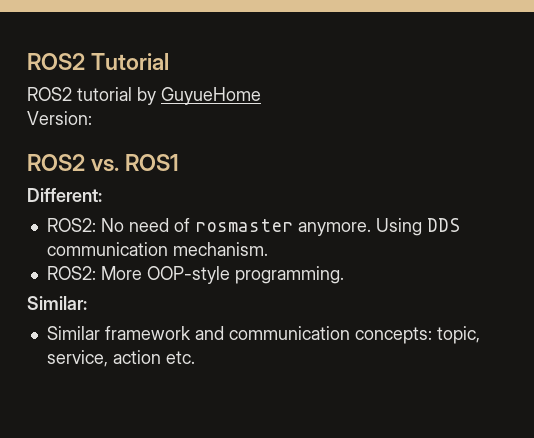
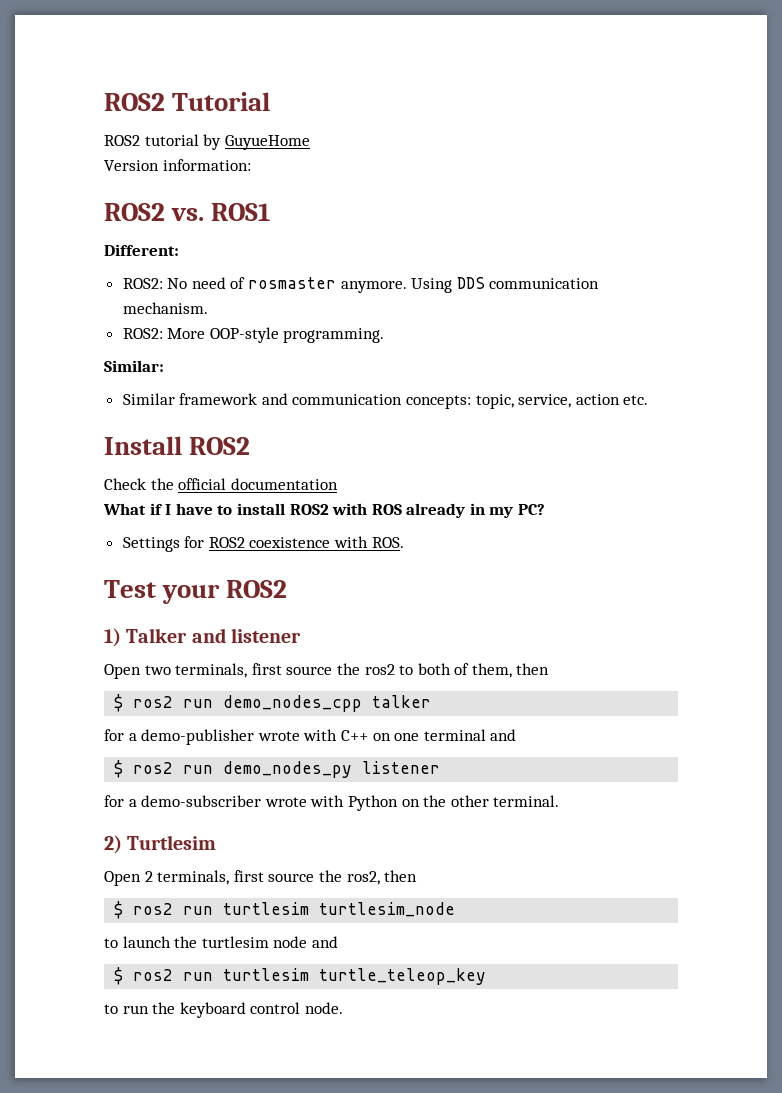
- Version:
+ Version information:
+ Install ROS2
+ Check the official documentation
+ What if I have to install ROS2 with ROS already in my PC?
+ Settings for ROS2 coexistence with ROS.
+ Test your ROS2
+ 1) Talker and listener
+ Open two terminals, first source the ros2 to both of them, then
+ $ ros2 run demo_nodes_cpp talker
+ for a demo-publisher wrote with C++ on one terminal and
+ $ ros2 run demo_nodes_py listener
+ for a demo-subscriber wrote with Python on the other terminal.
+ 2) Turtlesim
+ Open 2 terminals, first source the ros2, then
+ $ ros2 run turtlesim turtlesim_node
+ to launch the turtlesim node and
+ $ ros2 run turtlesim turtle_teleop_key
+ to run the keyboard control node.

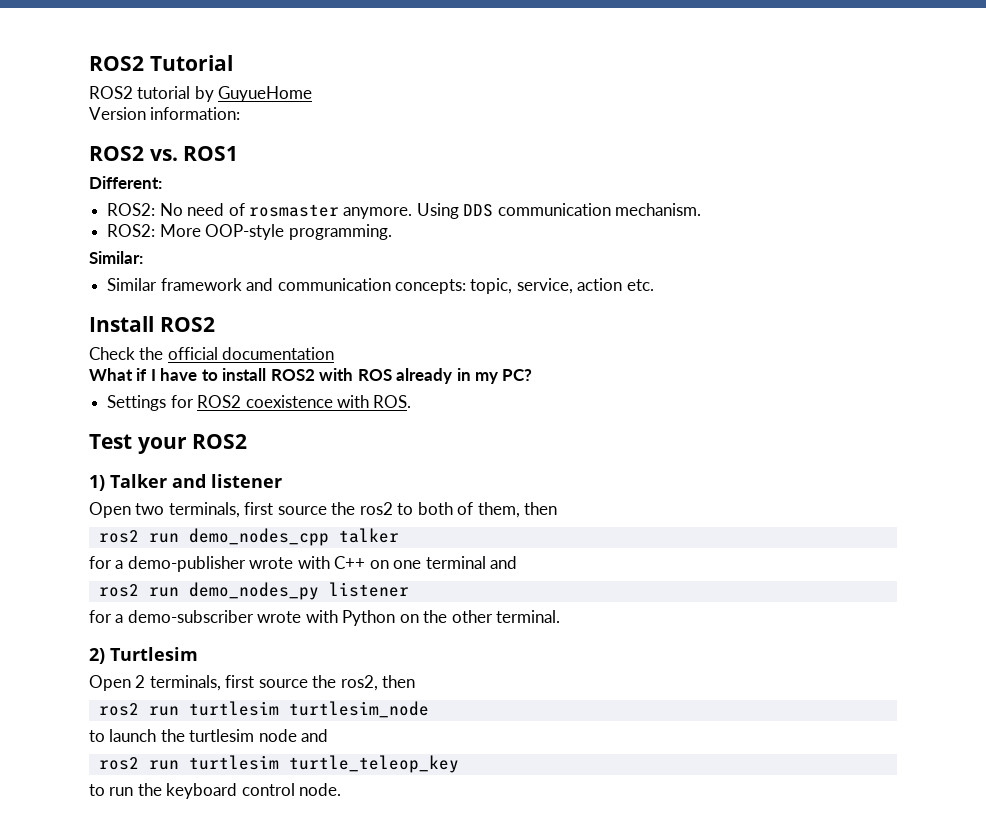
- $ ros2 run demo_nodes_cpp talker
+ ros2 run demo_nodes_cpp talker
- $ ros2 run demo_nodes_py listener
+ ros2 run demo_nodes_py listener
- $ ros2 run turtlesim turtlesim_node
+ ros2 run turtlesim turtlesim_node
- $ ros2 run turtlesim turtle_teleop_key
+ ros2 run turtlesim turtle_teleop_key

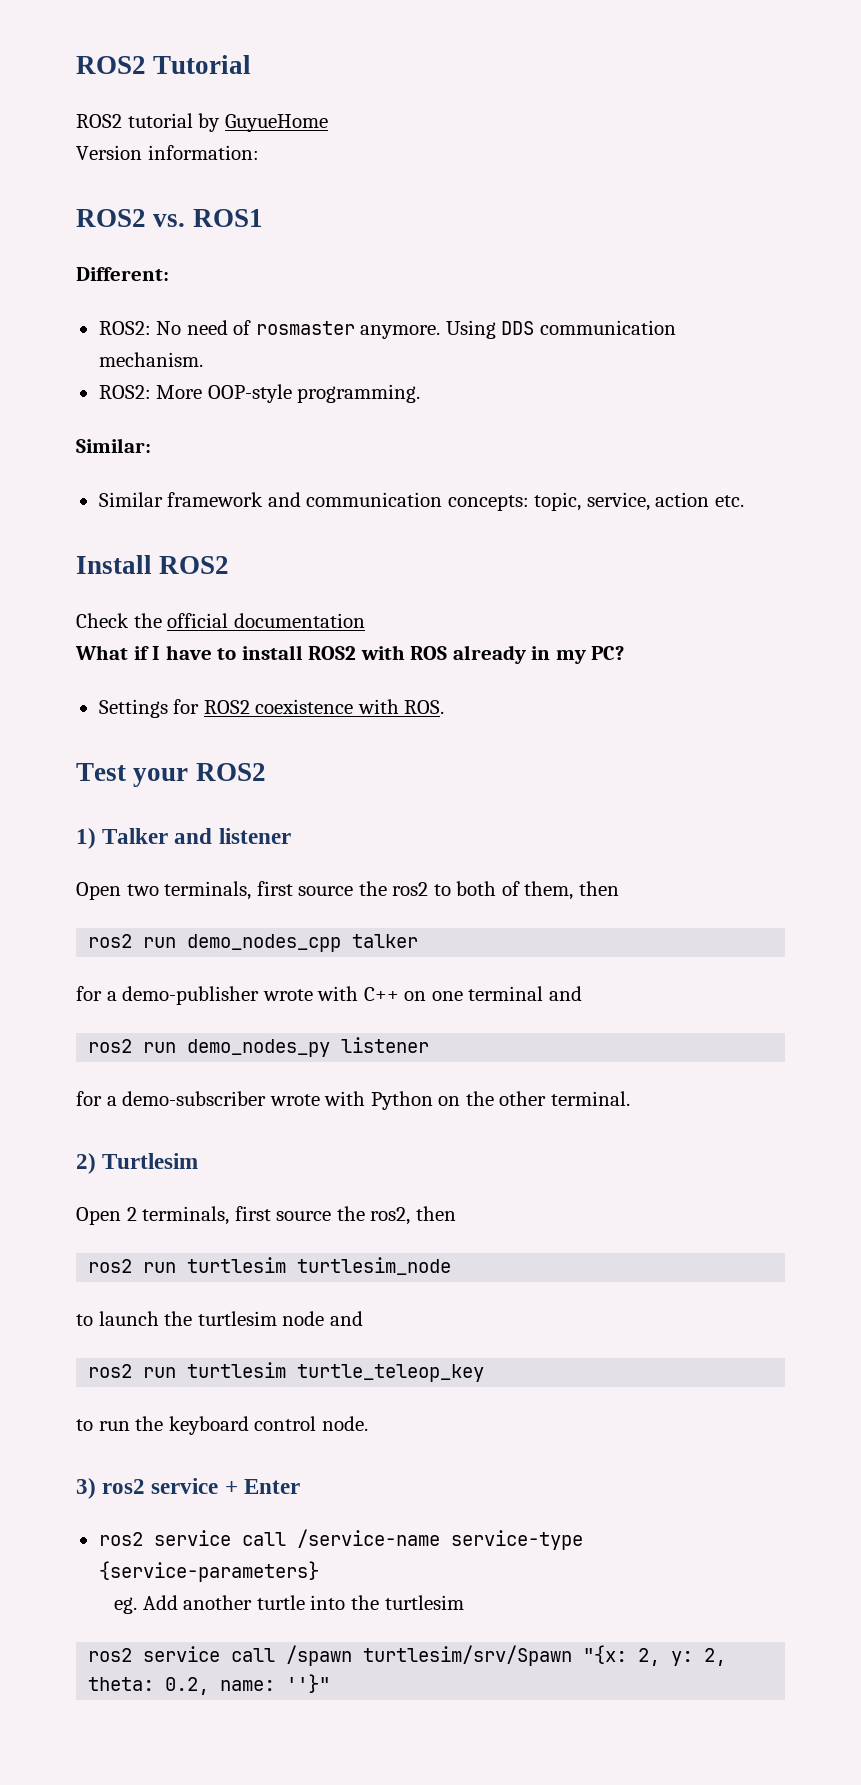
+ 3) ros2 service + Enter
+ ros2 service call /service-name service-type {service-parameters}
+ eg. Add another turtle into the turtlesim
+ ros2 service call /spawn turtlesim/srv/Spawn "{x: 2, y: 2, theta: 0.2, name: ''}"

